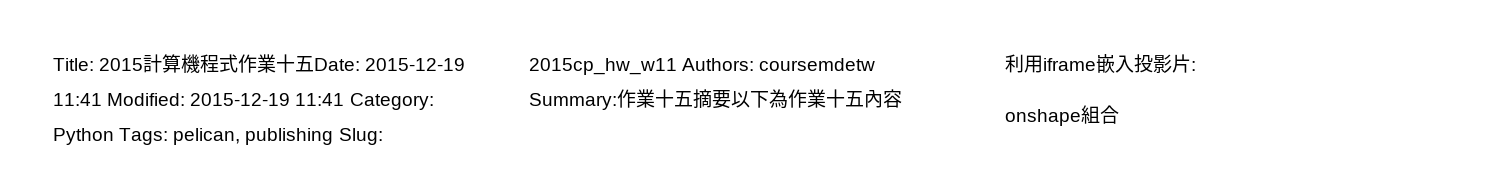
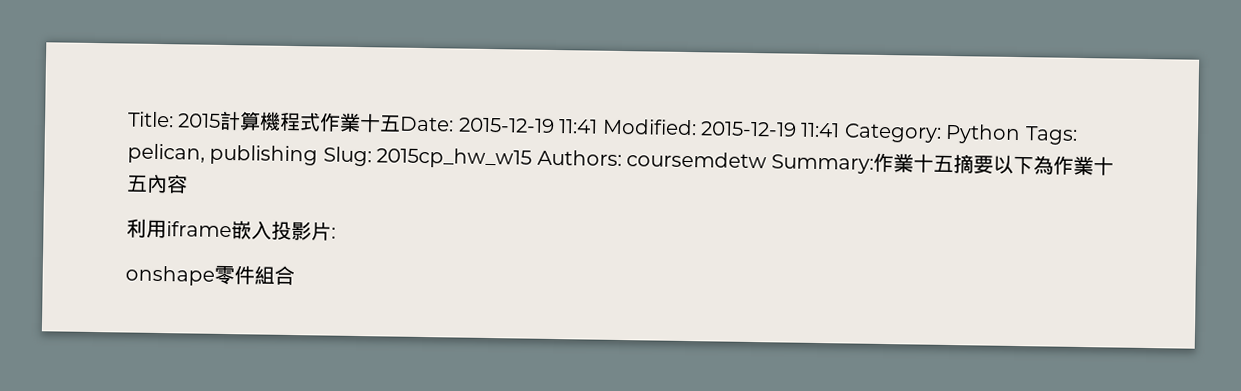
- Title: 2015計算機程式作業十五Date: 2015-12-19 11:41 Modified: 2015-12-19 11:41 Category: Python Tags: pelican, publishing Slug: 2015cp_hw_w11 Authors: coursemdetw Summary:作業十五摘要以下為作業十五內容
+ Title: 2015計算機程式作業十五Date: 2015-12-19 11:41 Modified: 2015-12-19 11:41 Category: Python Tags: pelican, publishing Slug: 2015cp_hw_w15 Authors: coursemdetw Summary:作業十五摘要以下為作業十五內容
- onshape組合
+ onshape零件組合

